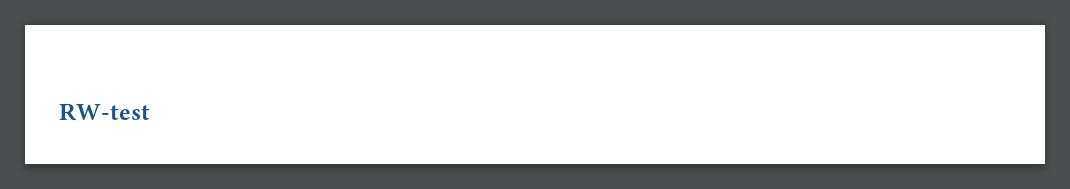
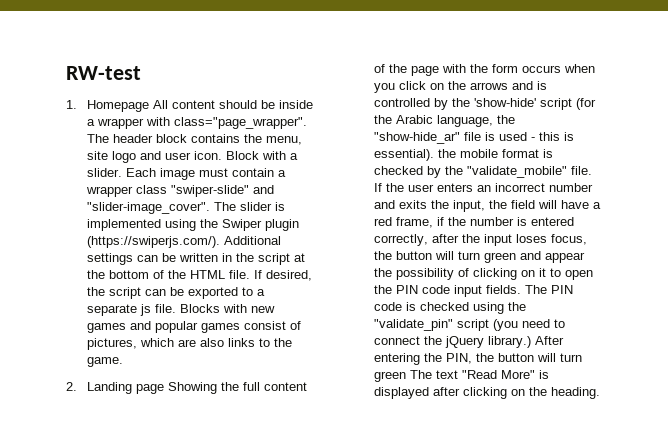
+ 1. Homepage All content should be inside a wrapper with class="page_wrapper". The header block contains the menu, site logo and user icon. Block with a slider. Each image must contain a wrapper class "swiper-slide" and "slider-image_cover". The slider is implemented using the Swiper plugin (https://swiperjs.com/). Additional settings can be written in the script at the bottom of the HTML file. If desired, the script can be exported to a separate js file. Blocks with new games and popular games consist of pictures, which are also links to the game.
+ 2. Landing page Showing the full content of the page with the form occurs when you click on the arrows and is controlled by the 'show-hide' script (for the Arabic language, the "show-hide_ar" file is used - this is essential). the mobile format is checked by the "validate_mobile" file. If the user enters an incorrect number and exits the input, the field will have a red frame, if the number is entered correctly, after the input loses focus, the button will turn green and appear the possibility of clicking on it to open the PIN code input fields. The PIN code is checked using the "validate_pin" script (you need to connect the jQuery library.) After entering the PIN, the button will turn green The text "Read More" is displayed after clicking on the heading.

